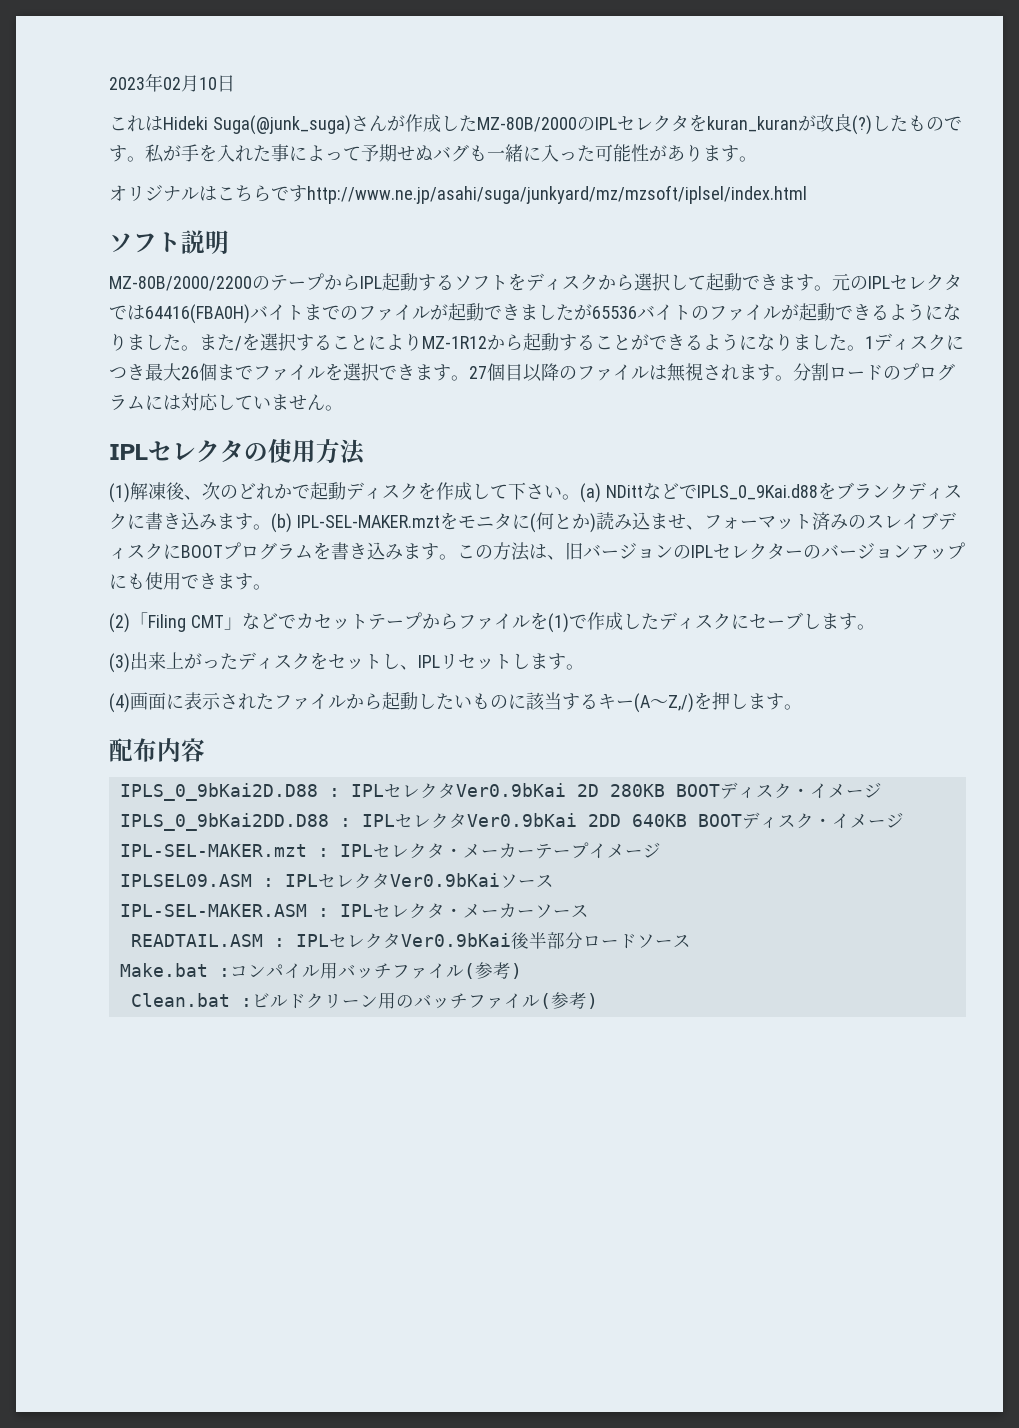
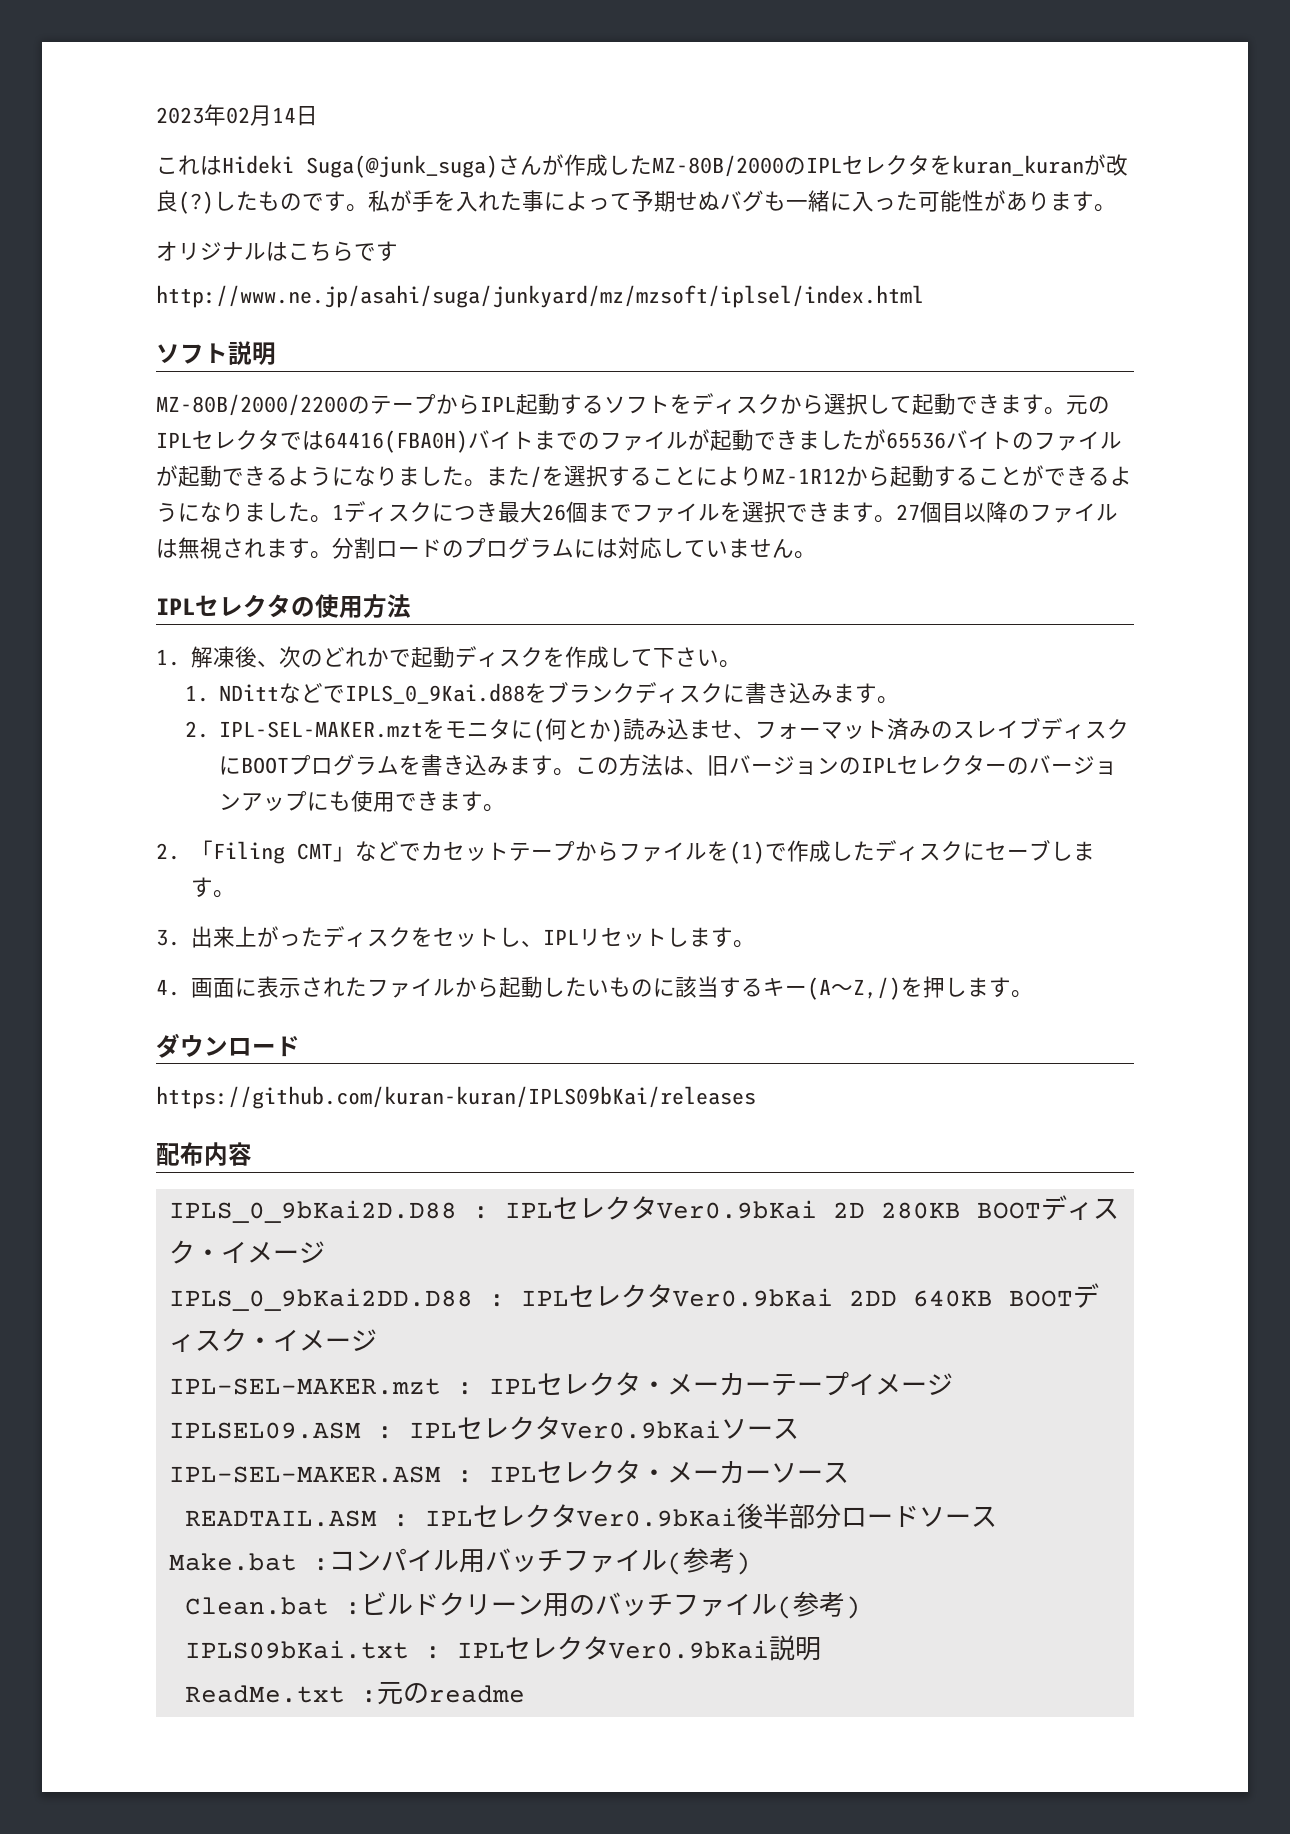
- 2023年02月10日
+ 2023年02月14日
- オリジナルはこちらですhttp://www.ne.jp/asahi/suga/junkyard/mz/mzsoft/iplsel/index.html
+ オリジナルはこちらです
+ http://www.ne.jp/asahi/suga/junkyard/mz/mzsoft/iplsel/index.html
- (1)解凍後、次のどれかで起動ディスクを作成して下さい。(a) NDittなどでIPLS_0_9Kai.d88をブランクディスクに書き込みます。(b) IPL-SEL-MAKER.mztをモニタに(何とか)読み込ませ、フォーマット済みのスレイブディスクにBOOTプログラムを書き込みます。
+ 1.解凍後、次のどれかで起動ディスクを作成して下さい。
+ 1. NDittなどでIPLS_0_9Kai.d88をブランクディスクに書き込みます。
+ 2. IPL-SEL-MAKER.mztをモニタに(何とか)読み込ませ、フォーマット済みのスレイブディスクにBOOTプログラムを書き込みます。
- (2)「Filing CMT」などでカセットテープからファイルを(1)で作成したディスクにセーブします。
+ 2.「Filing CMT」などでカセットテープからファイルを(1)で作成したディスクにセーブします。
- (3)出来上がったディスクをセットし、IPLリセットします。
+ 3.出来上がったディスクをセットし、IPLリセットします。
- (4)画面に表示されたファイルから起動したいものに該当するキー(A～Z,/)を押します。
+ 4.画面に表示されたファイルから起動したいものに該当するキー(A～Z,/)を押します。
+ ダウンロード
+ https://github.com/kuran-kuran/IPLS09bKai/releases
+ IPLS09bKai.txt : IPLセレクタVer0.9bKai説明
+ ReadMe.txt :元のreadme

